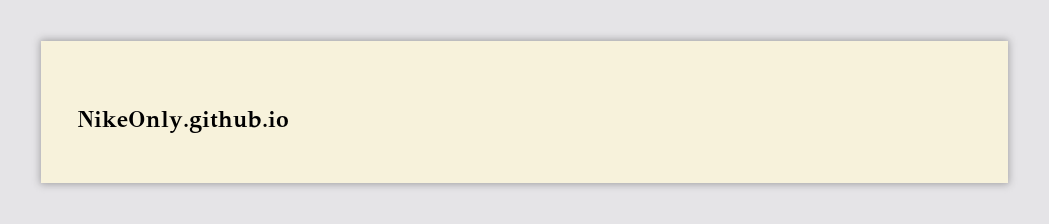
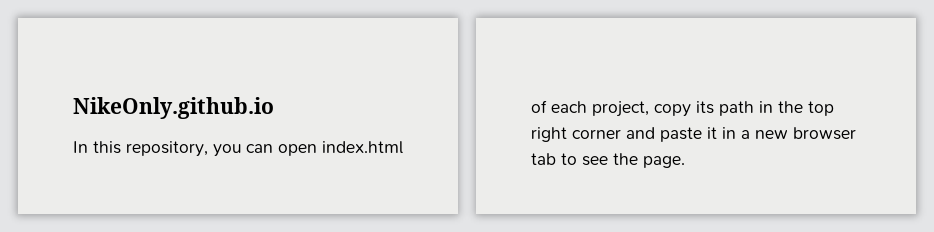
+ In this repository, you can open index.html of each project, copy its path in the top right corner and paste it in a new browser tab to see the page.

